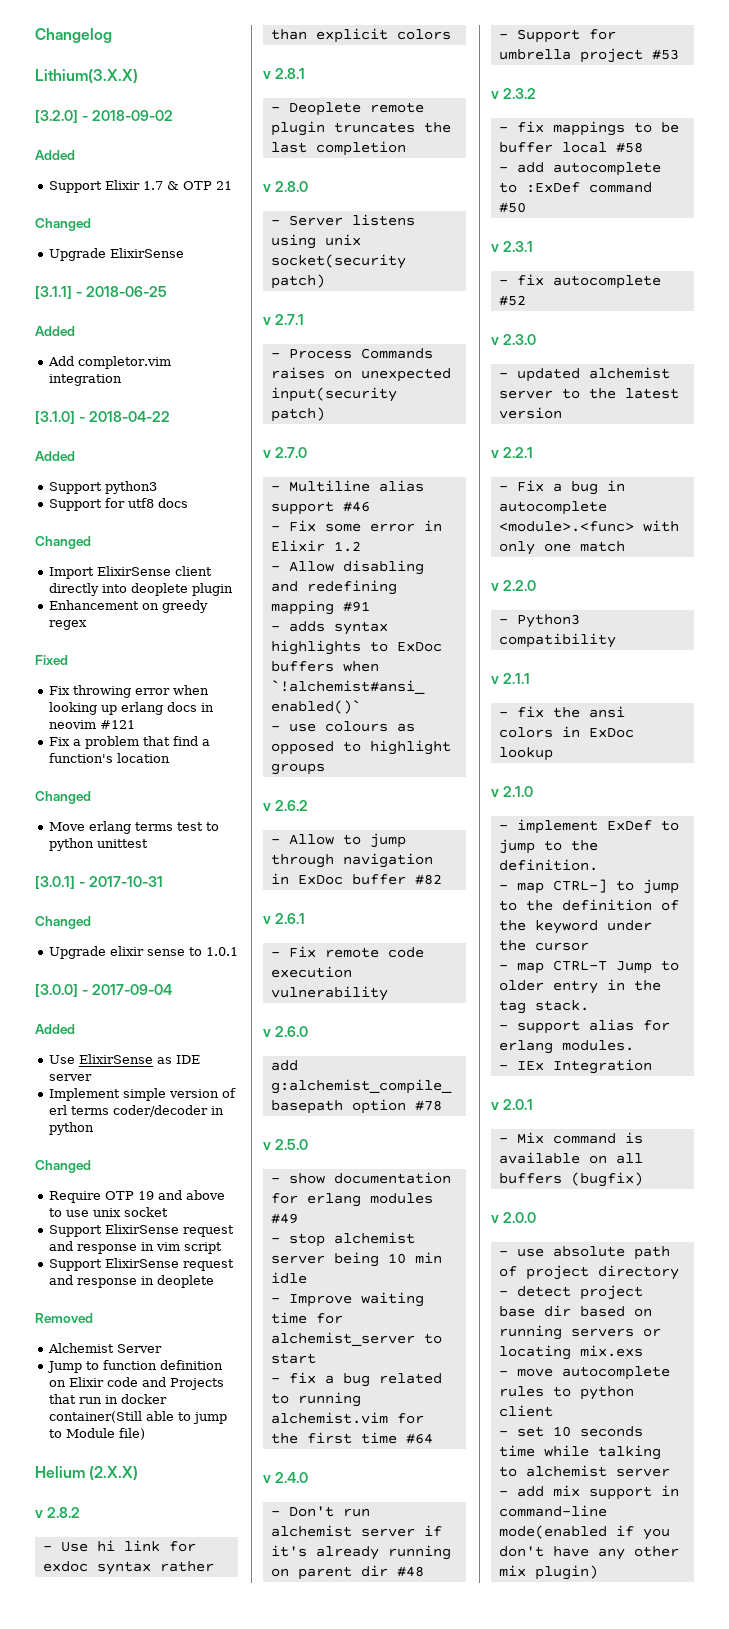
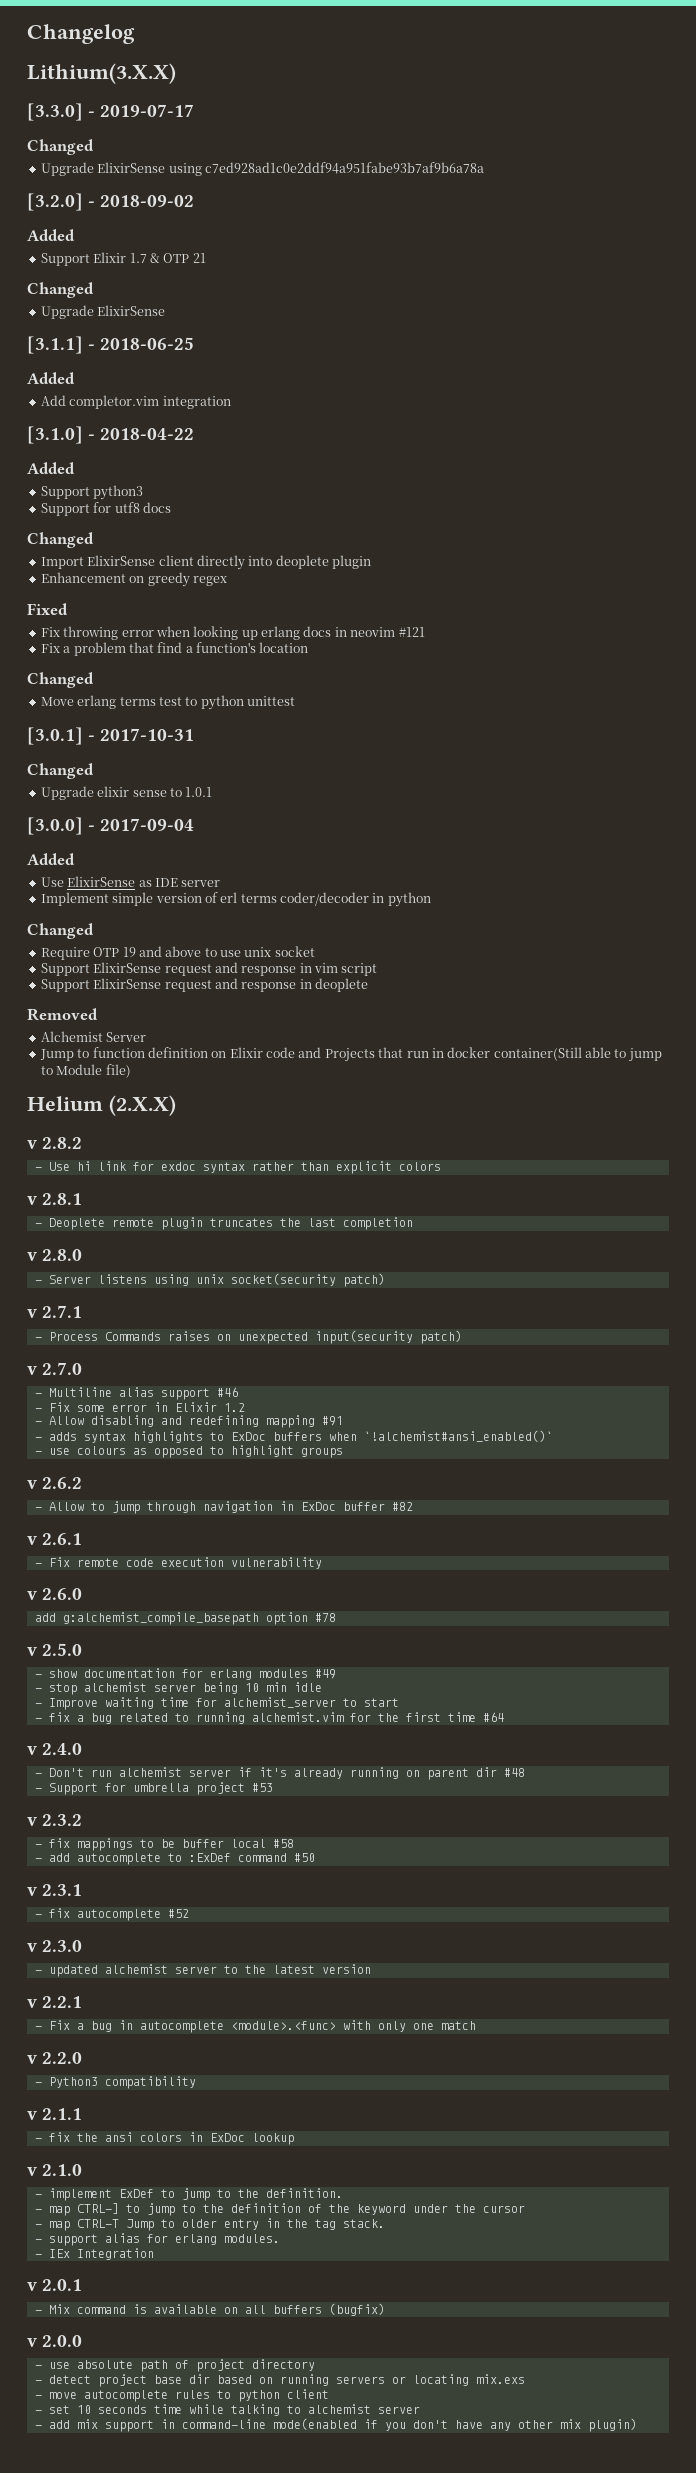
+ [3.3.0] - 2019-07-17
+ Changed
+ Upgrade ElixirSense using c7ed928ad1c0e2ddf94a951fabe93b7af9b6a78a

